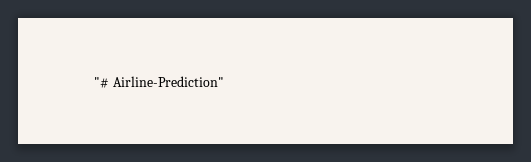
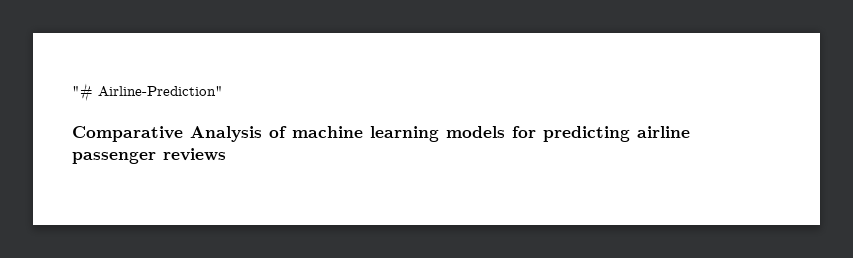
+ Comparative Analysis of machine learning models for predicting airline passenger reviews

